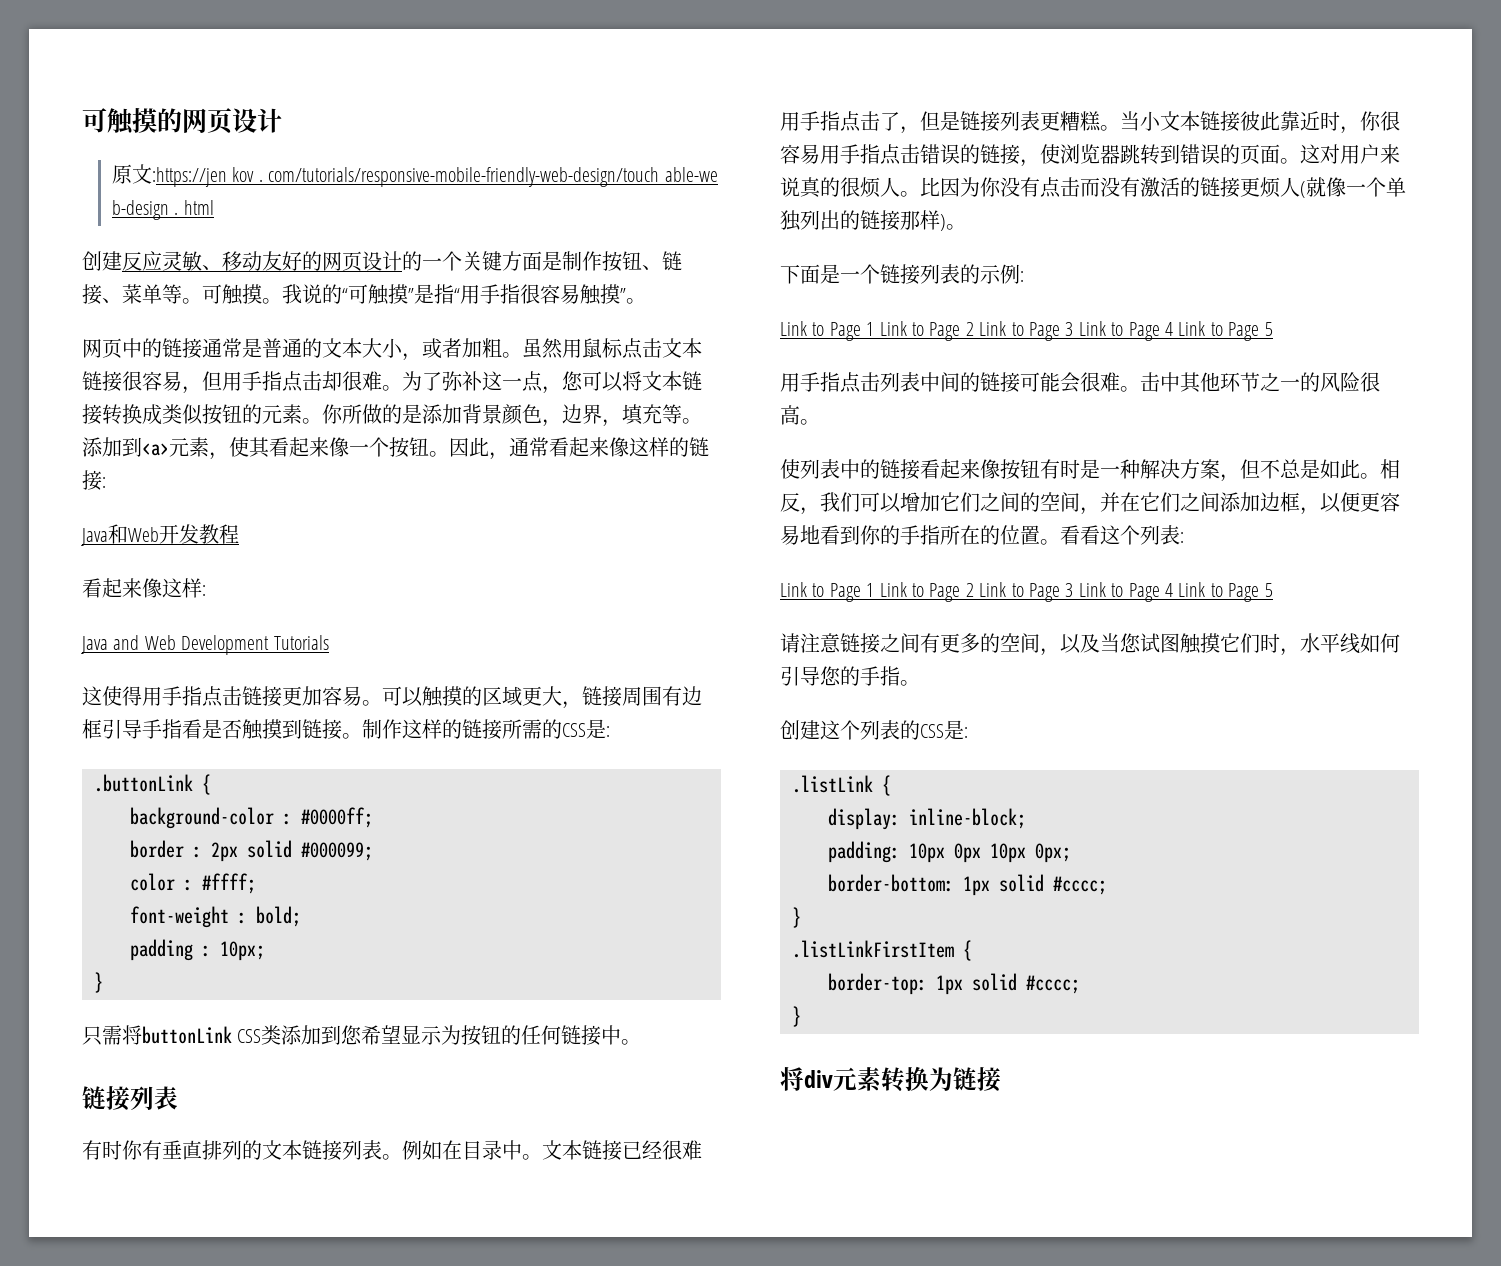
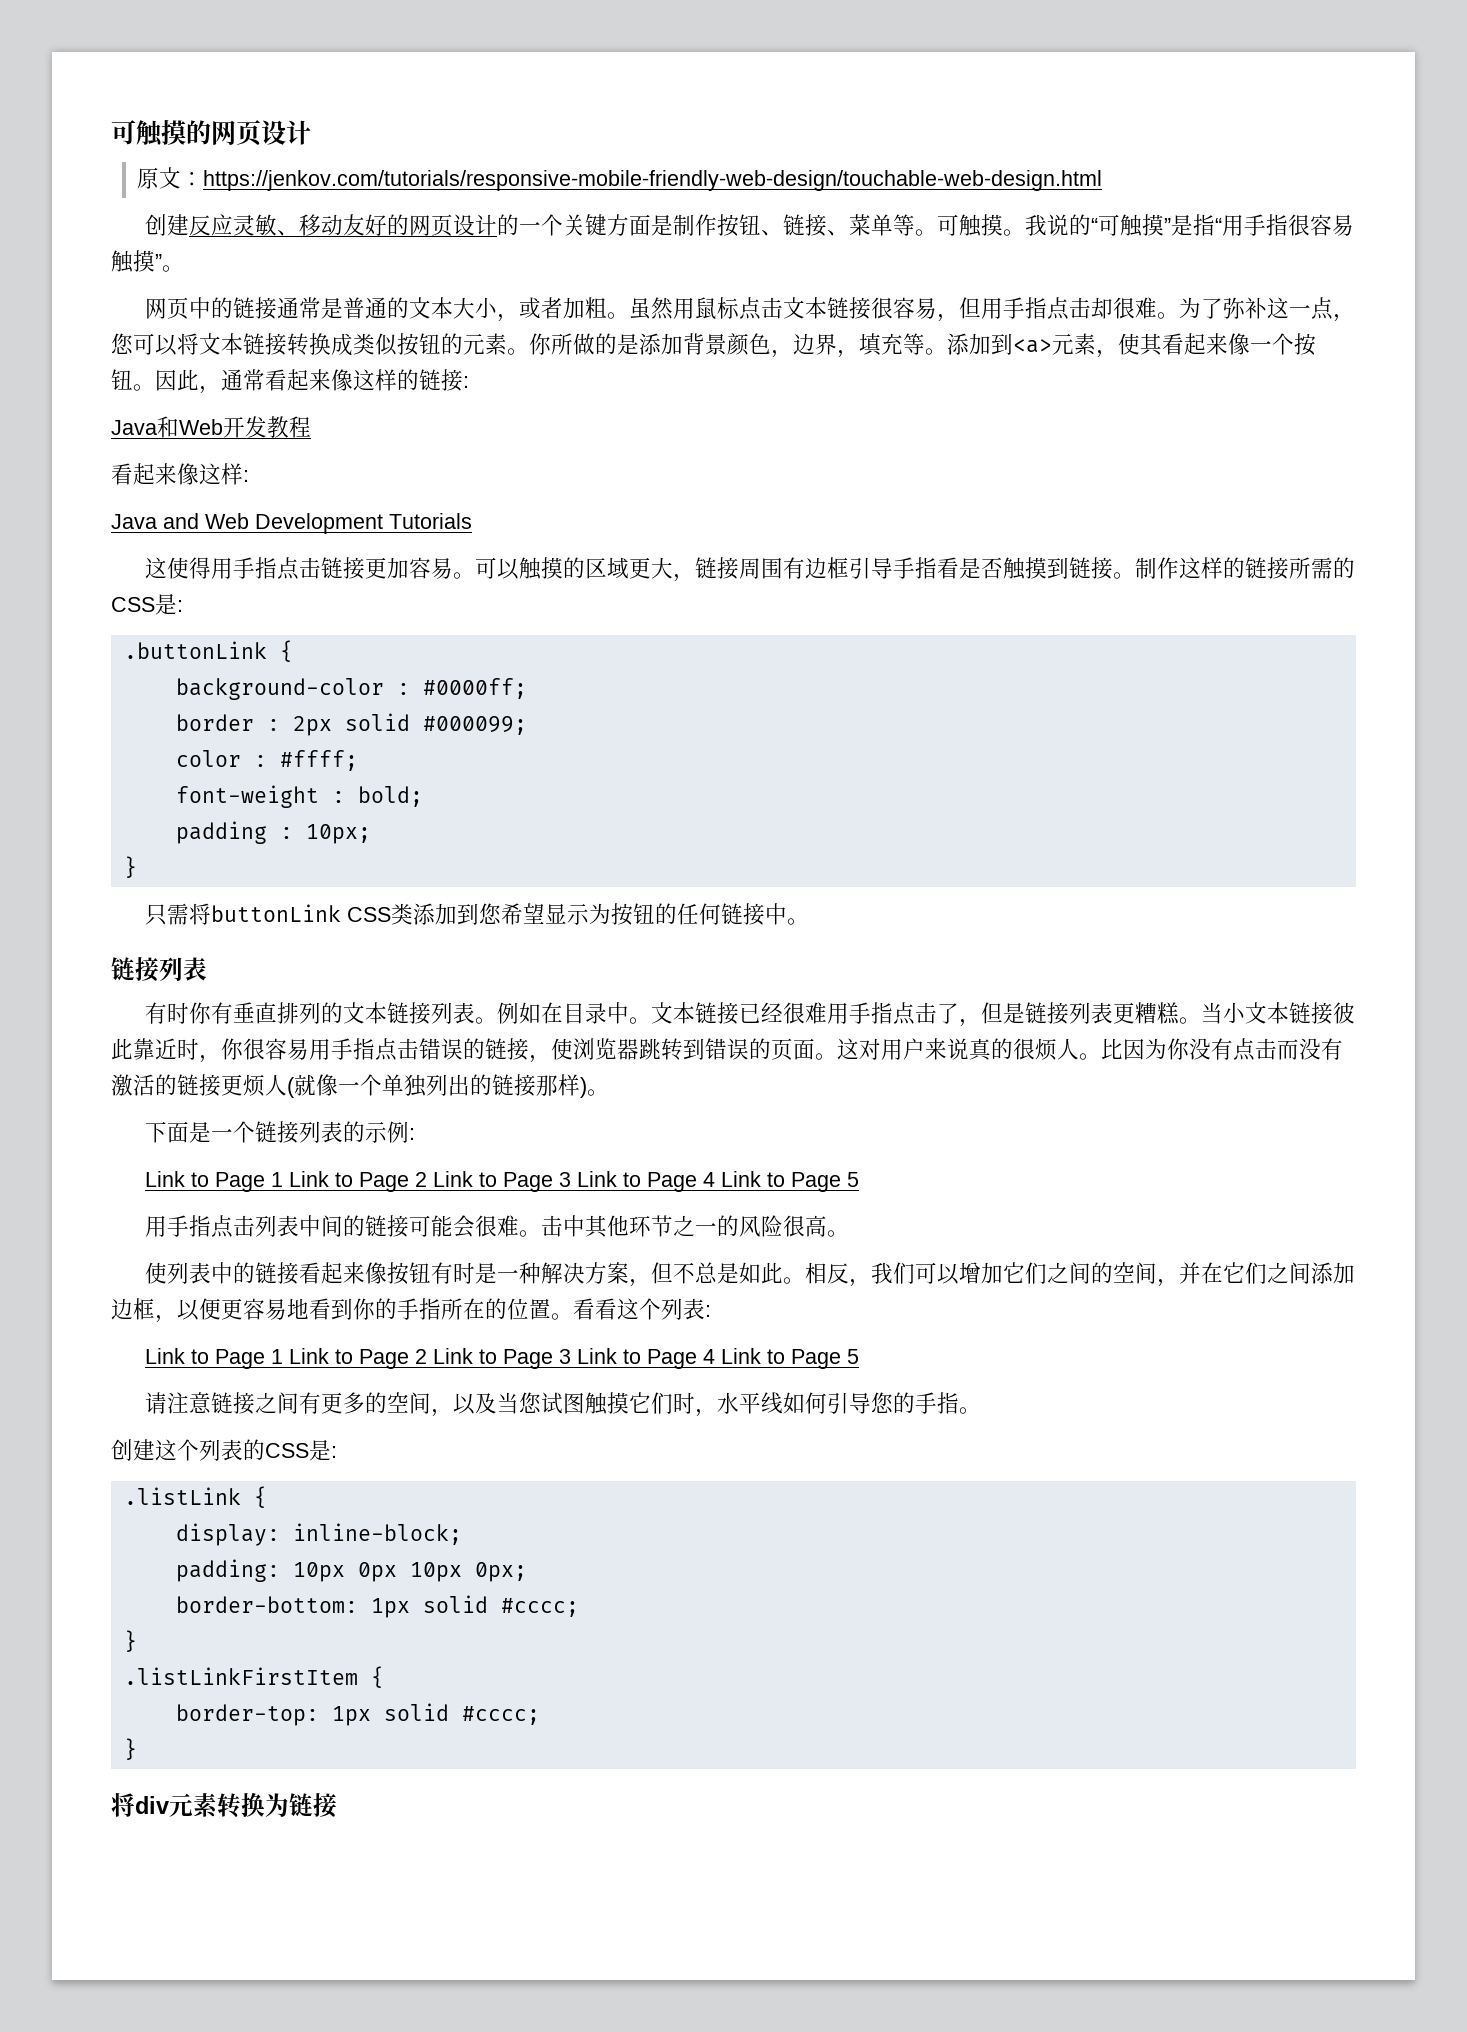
- 原文:https://jen kov . com/tutorials/responsive-mobile-friendly-web-design/touch able-we b-design . html
+ 原文：https://jenkov.com/tutorials/responsive-mobile-friendly-web-design/touchable-web-design.html

